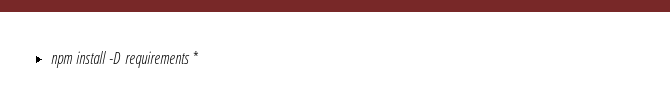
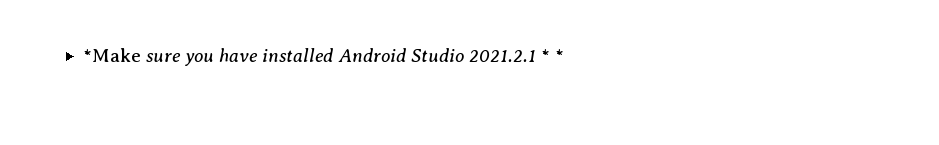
- npm install -D requirements *
+ *Make sure you have installed Android Studio 2021.2.1 * *

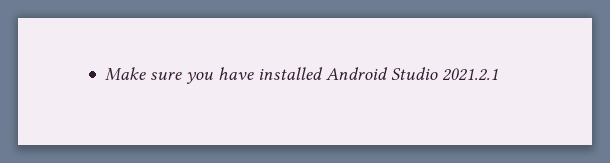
- *Make sure you have installed Android Studio 2021.2.1 * *
+ Make sure you have installed Android Studio 2021.2.1

